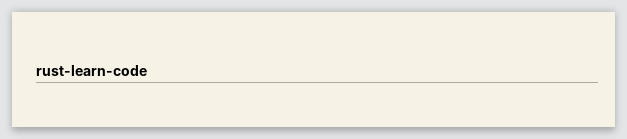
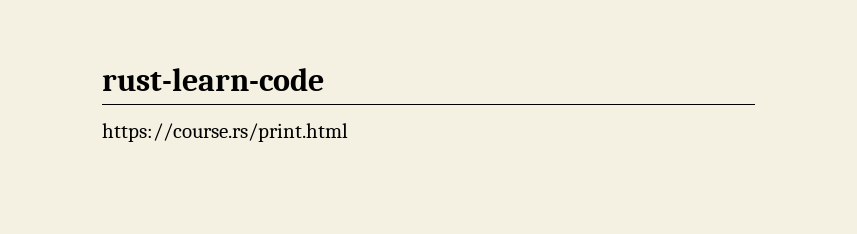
+ https://course.rs/print.html

